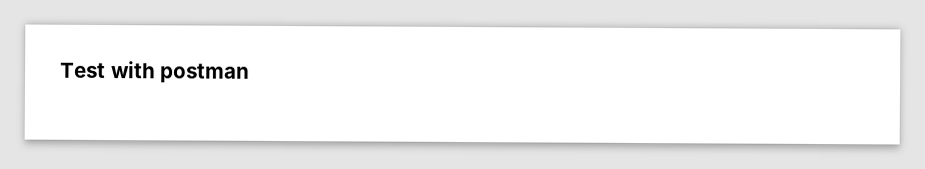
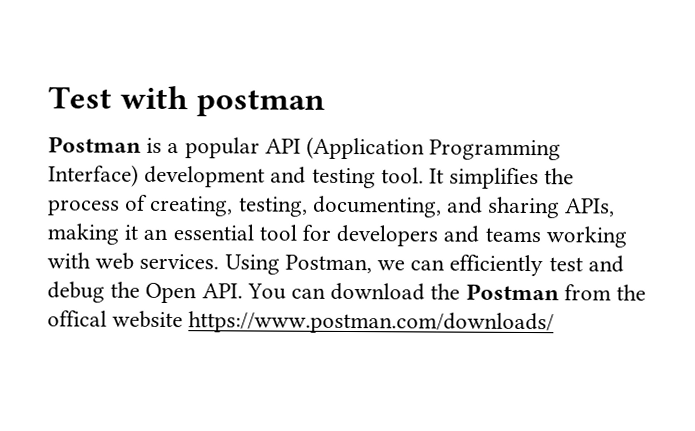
+ Postman is a popular API (Application Programming Interface) development and testing tool. It simplifies the process of creating, testing, documenting, and sharing APIs, making it an essential tool for developers and teams working with web services. Using Postman, we can efficiently test and debug the Open API. You can download the Postman from the offical website https://www.postman.com/downloads/

